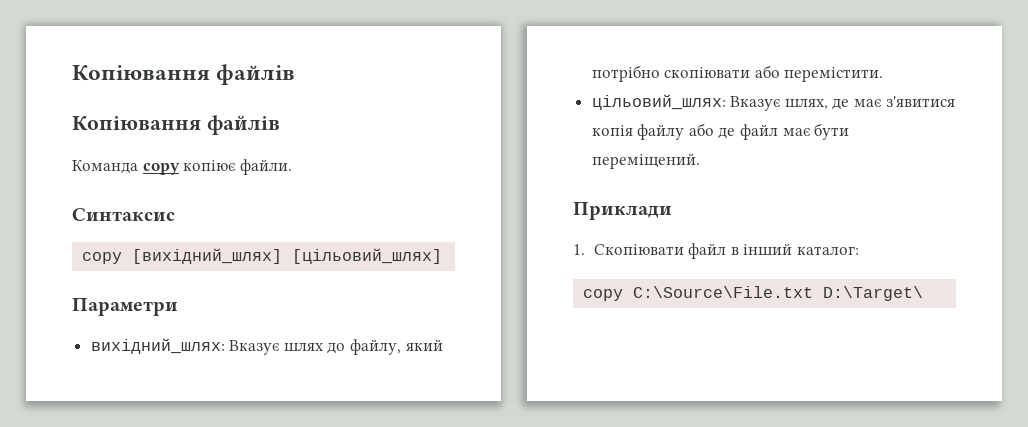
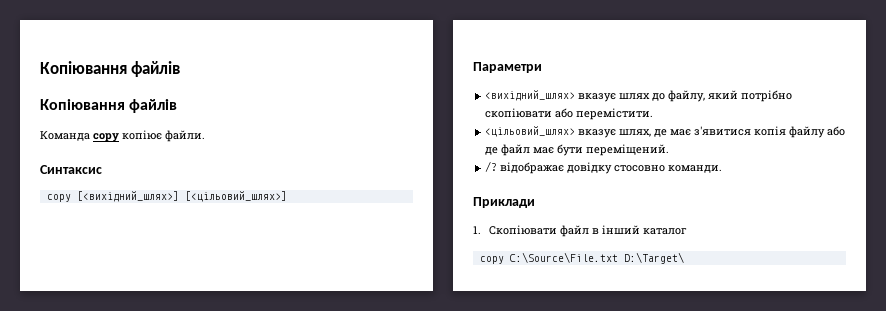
- copy [вихідний_шлях] [цільовий_шлях]
+ copy [<вихідний_шлях>] [<цільовий_шлях>]
- вихідний_шлях: Вказує шлях до файлу, який потрібно скопіювати або перемістити.
+ <вихідний_шлях> вказує шлях до файлу, який потрібно скопіювати або перемістити.
- цільовий_шлях: Вказує шлях, де має з'явитися копія файлу або де файл має бути переміщений.
+ <цільовий_шлях> вказує шлях, де має з'явитися копія файлу або де файл має бути переміщений.
+ /? відображає довідку стосовно команди.
- 1. Скопіювати файл в інший каталог:
+ 1. Скопіювати файл в інший каталог

